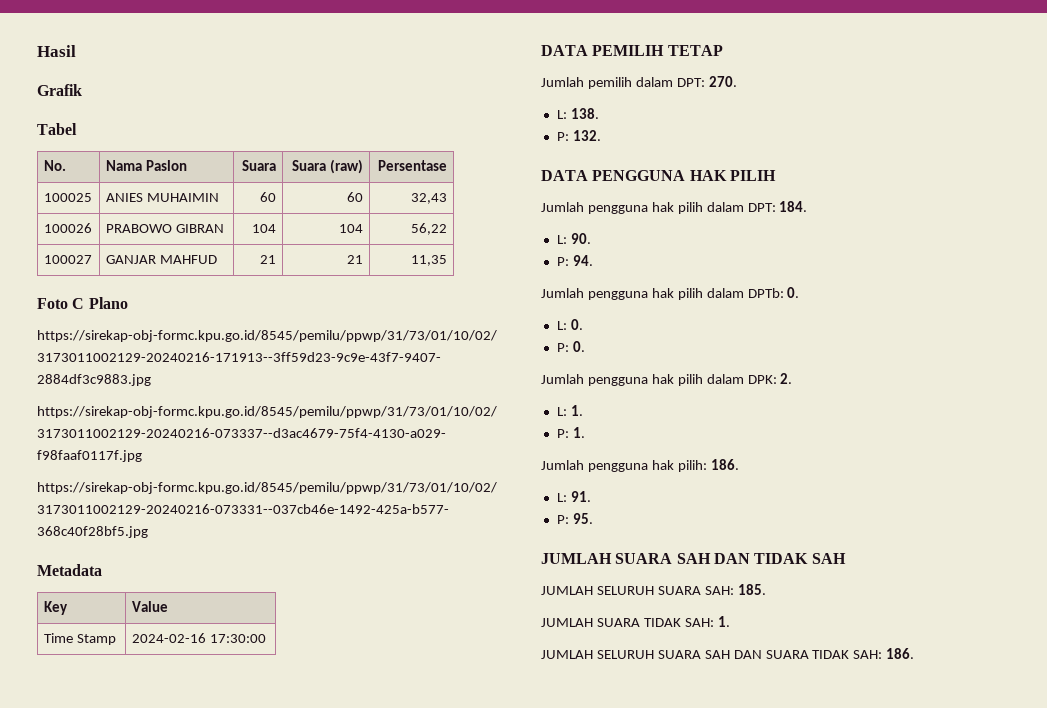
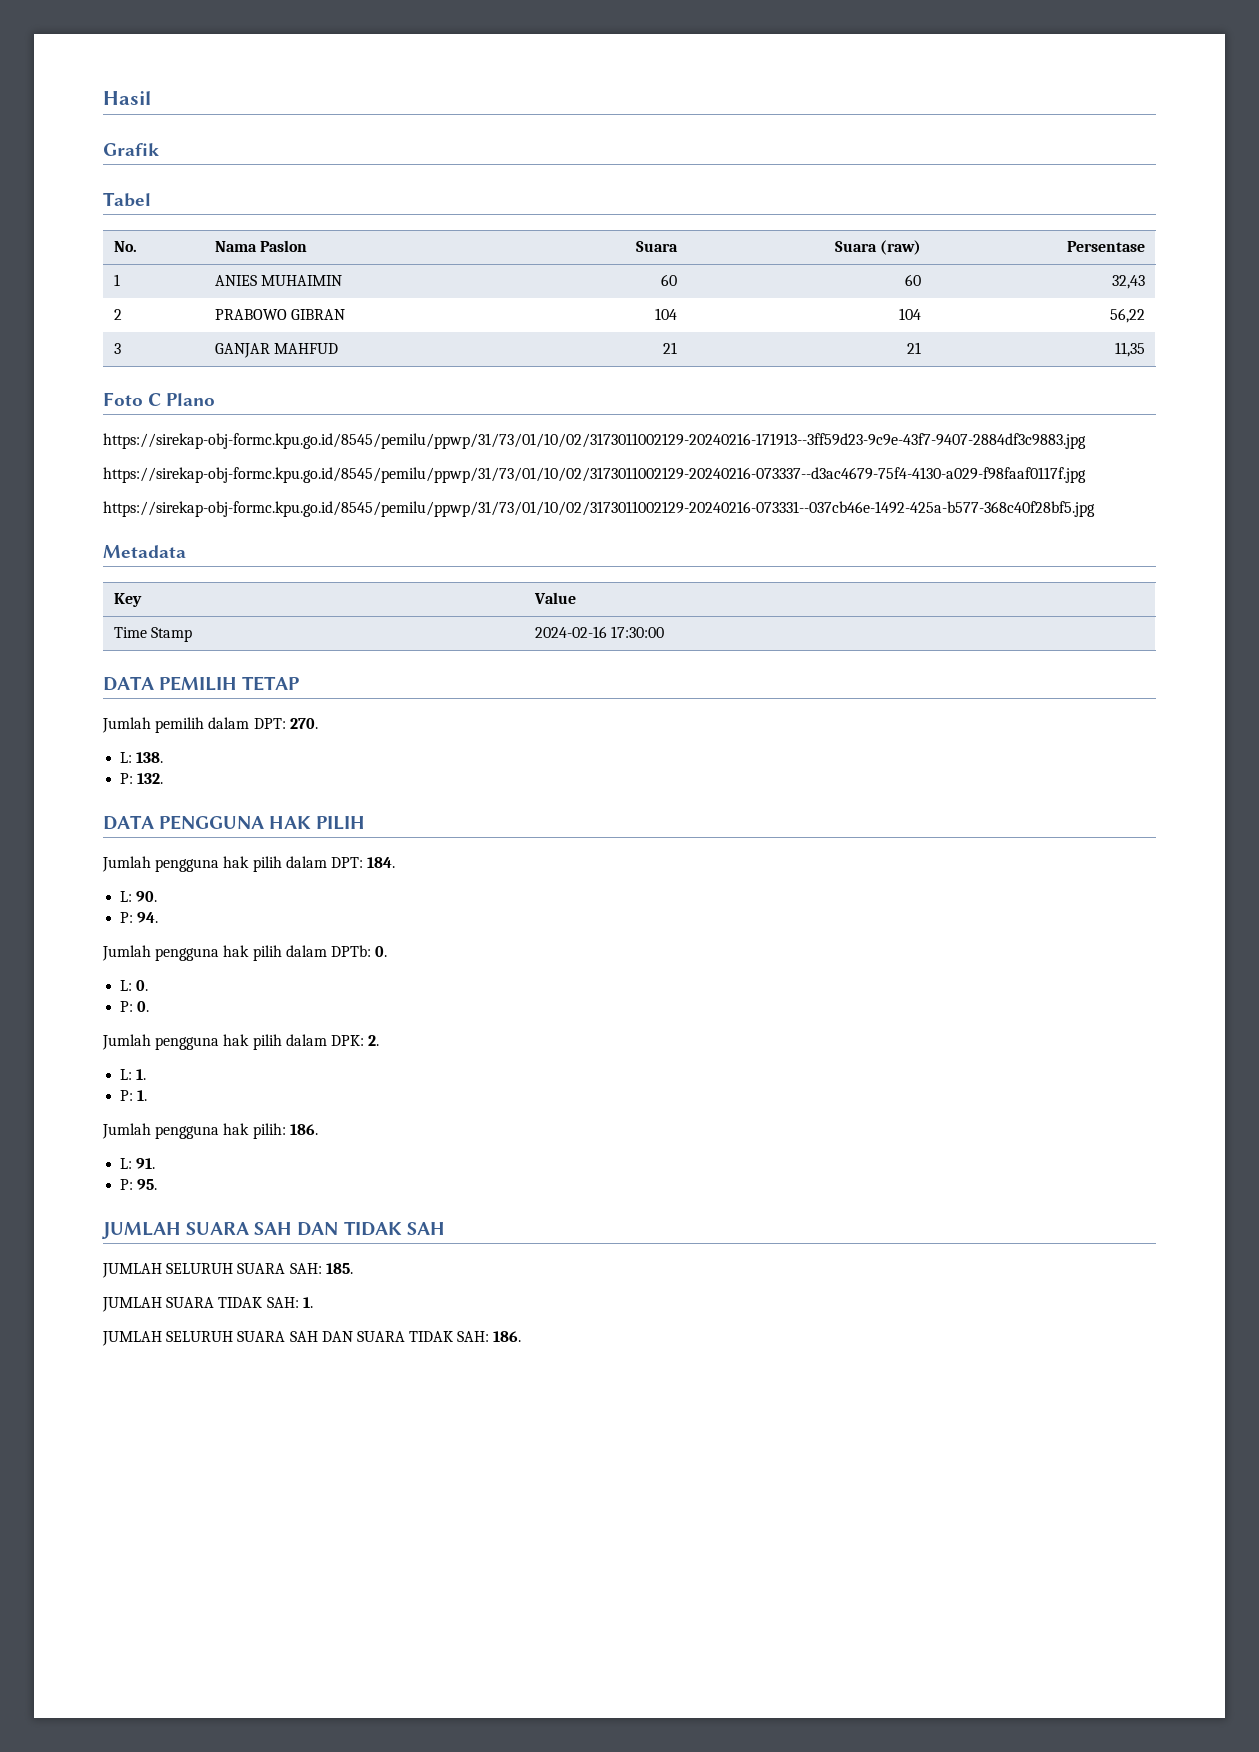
- 100025 | ANIES MUHAIMIN | 60 | 60 | 32,43
+ 1 | ANIES MUHAIMIN | 60 | 60 | 32,43
- 100026 | PRABOWO GIBRAN | 104 | 104 | 56,22
+ 2 | PRABOWO GIBRAN | 104 | 104 | 56,22
- 100027 | GANJAR MAHFUD | 21 | 21 | 11,35
+ 3 | GANJAR MAHFUD | 21 | 21 | 11,35

